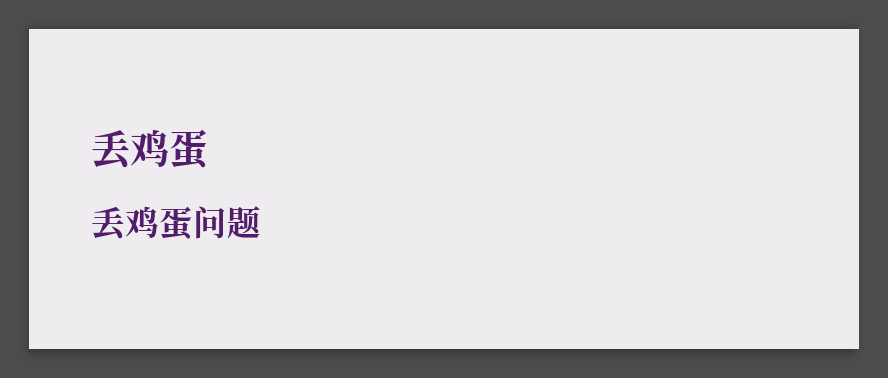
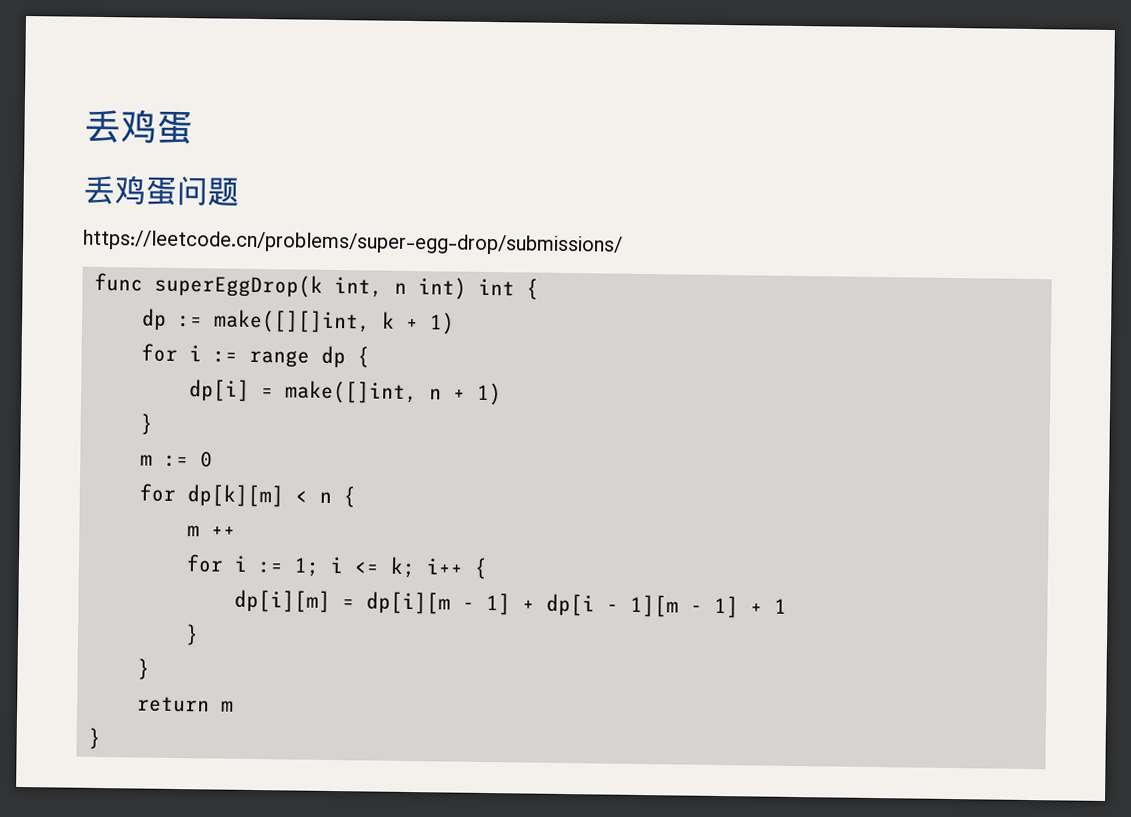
+ https://leetcode.cn/problems/super-egg-drop/submissions/
+ func superEggDrop(k int, n int) int {
+ dp := make([][]int, k + 1)
+ for i := range dp {
+ dp[i] = make([]int, n + 1)
+ }
+ m := 0
+ for dp[k][m] < n {
+ m ++
+ for i := 1; i <= k; i++ {
+ dp[i][m] = dp[i][m - 1] + dp[i - 1][m - 1] + 1
+ }
+ }
+ return m
+ }

